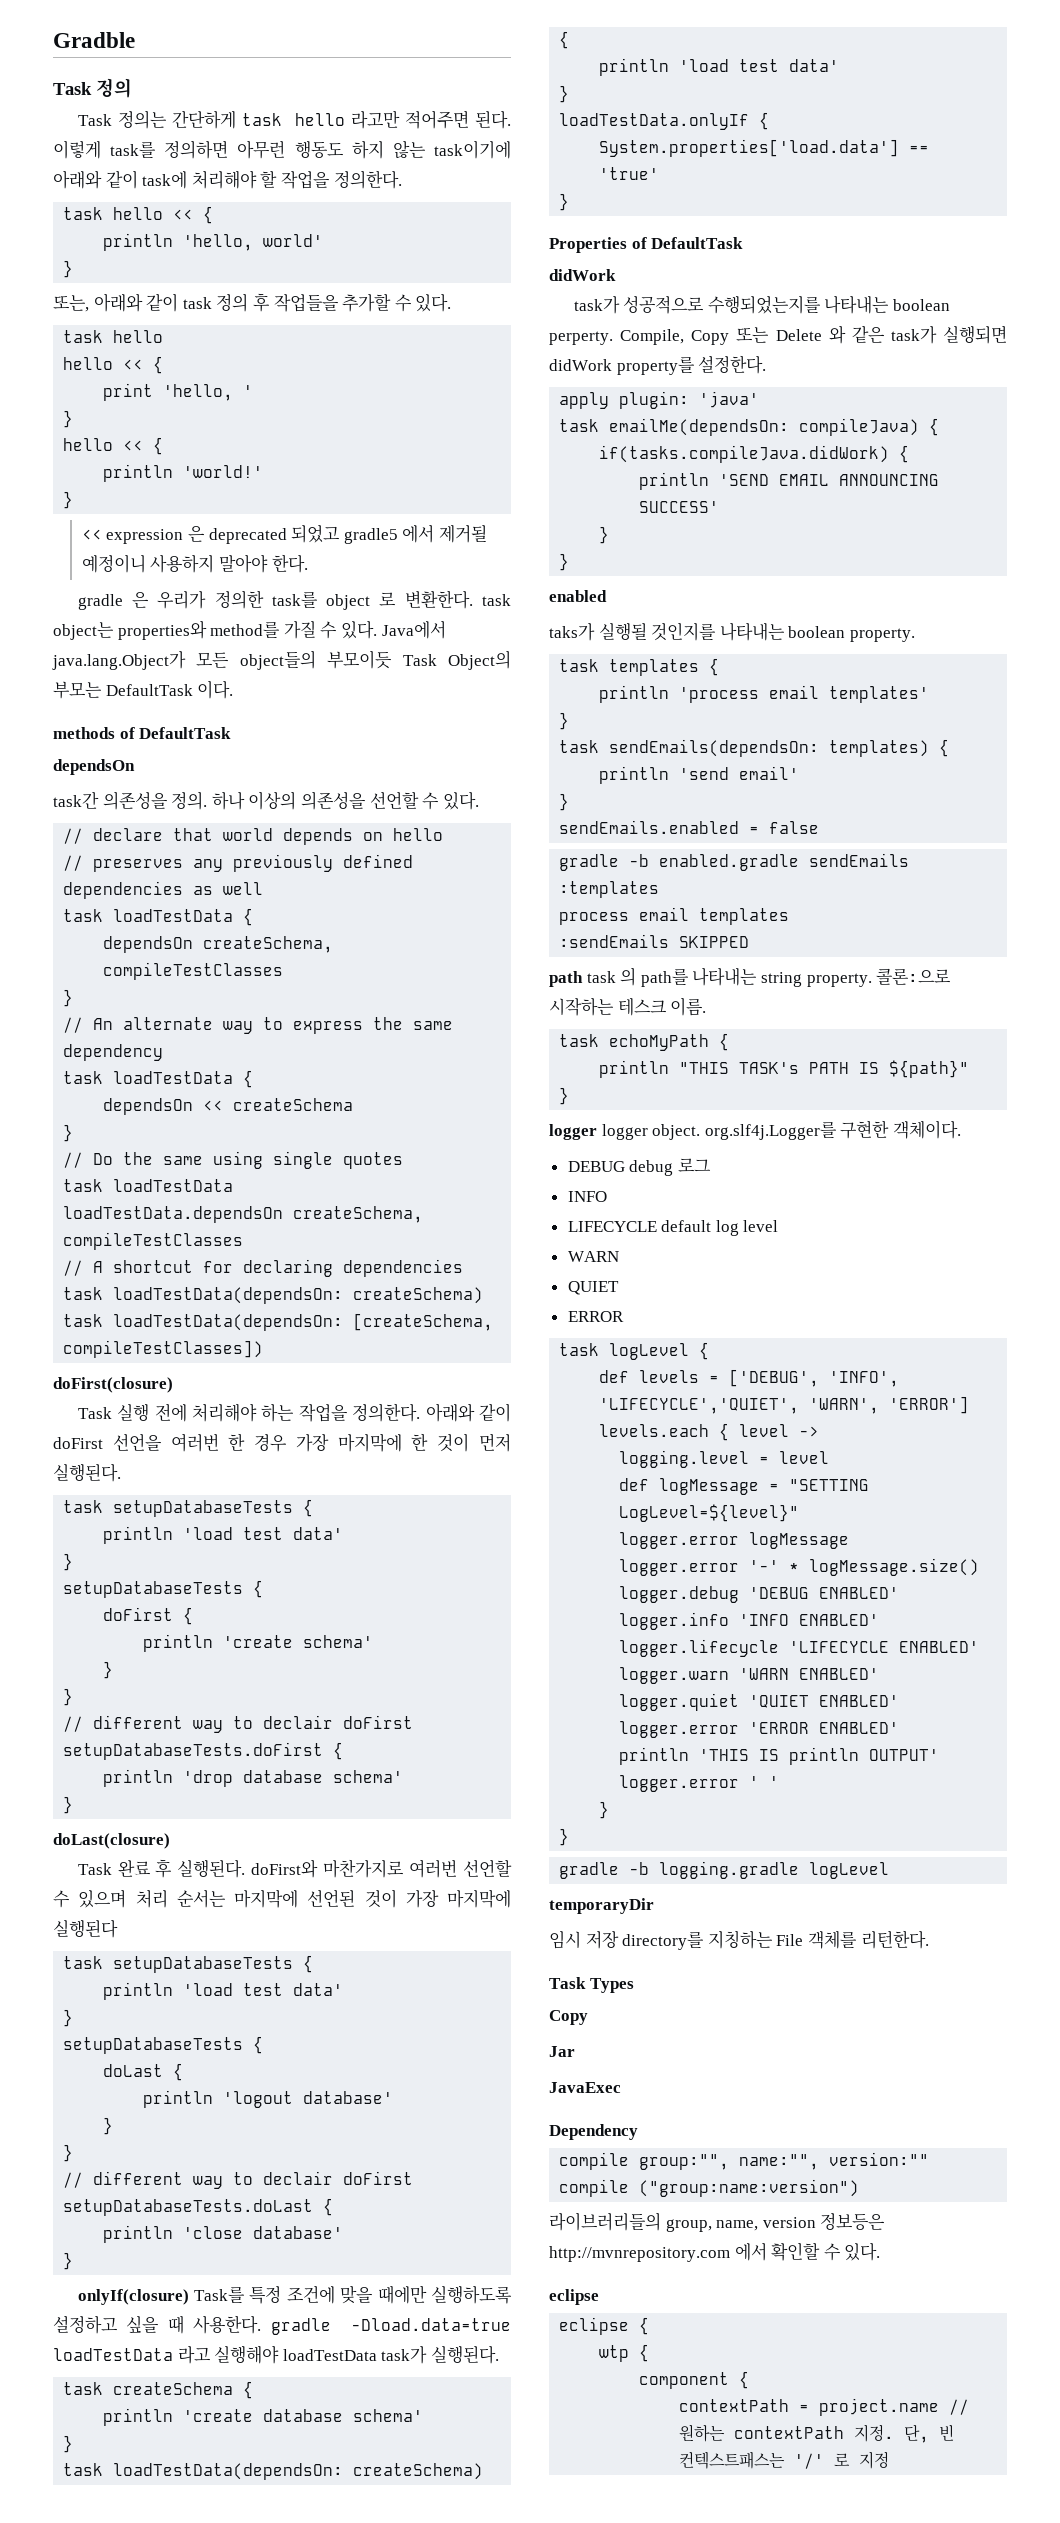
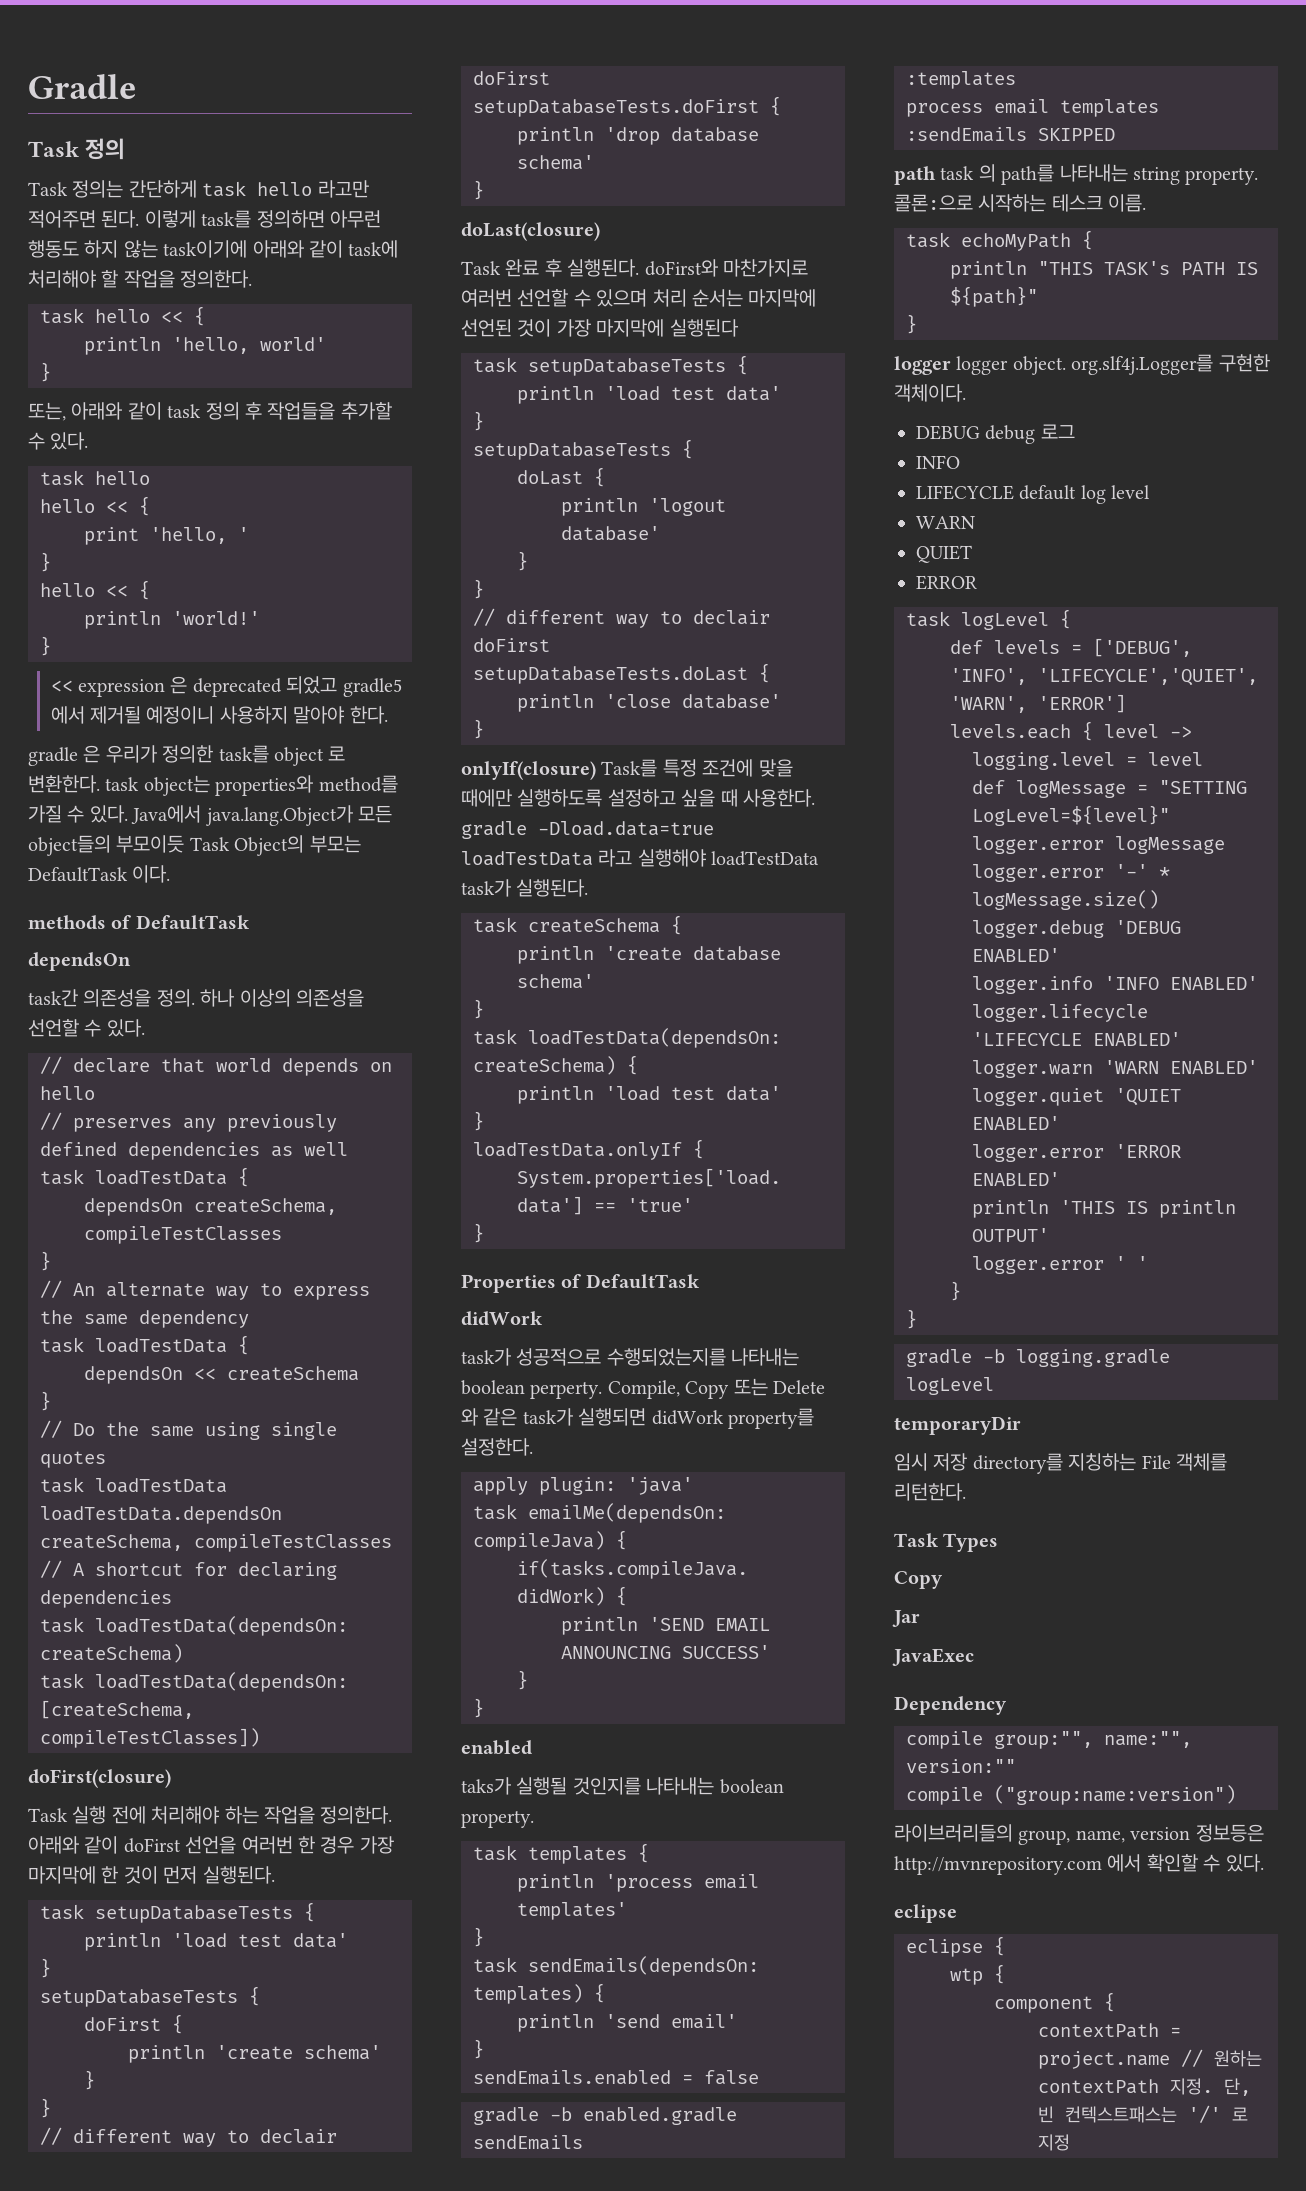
- Gradble
+ Gradle

